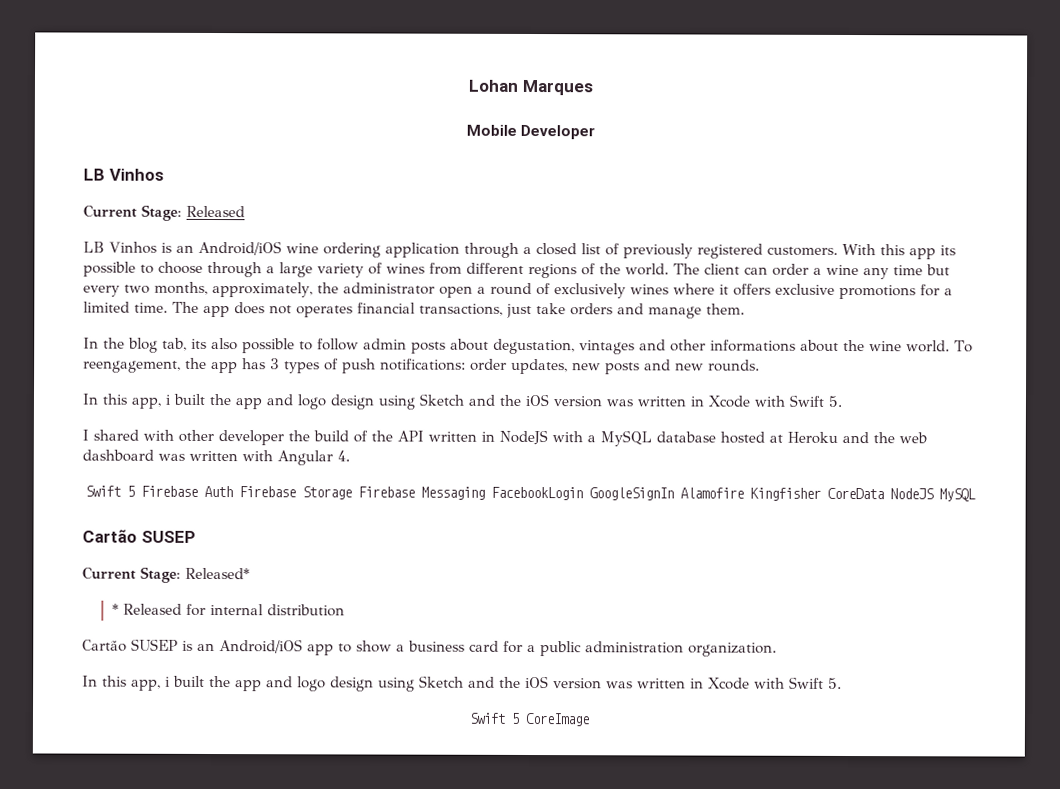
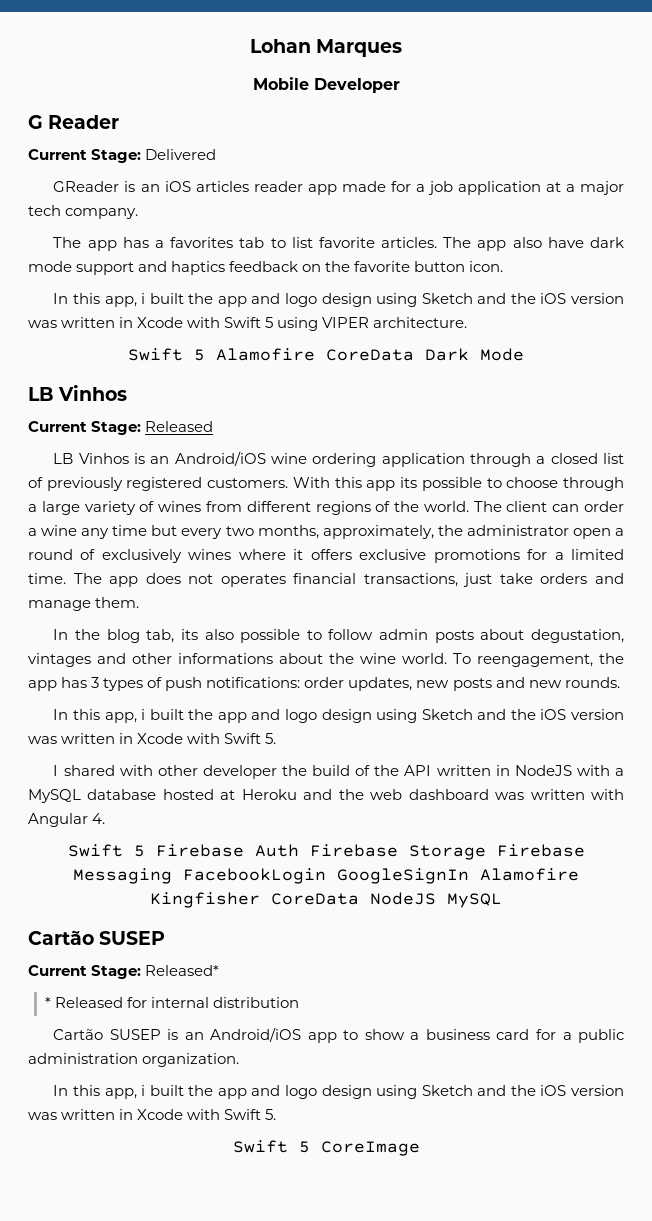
+ G Reader
+ Current Stage: Delivered
+ GReader is an iOS articles reader app made for a job application at a major tech company.
+ The app has a favorites tab to list favorite articles. The app also have dark mode support and haptics feedback on the favorite button icon.
+ In this app, i built the app and logo design using Sketch and the iOS version was written in Xcode with Swift 5 using VIPER architecture.
+ Swift 5 Alamofire CoreData Dark Mode

